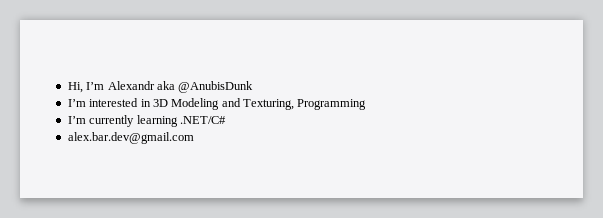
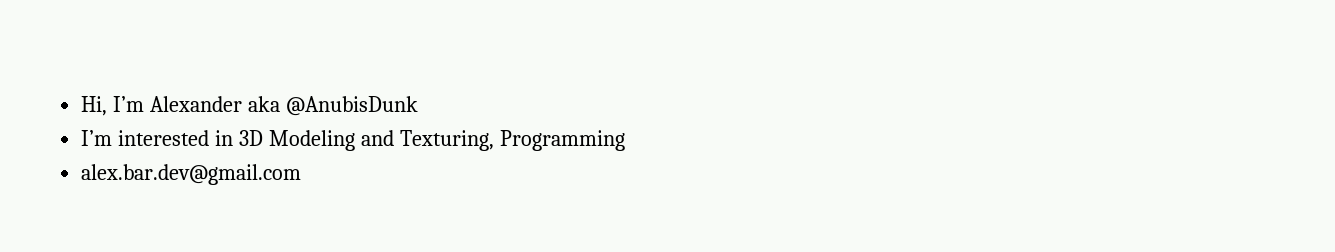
- Hi, I’m Alexandr aka @AnubisDunk
+ Hi, I’m Alexander aka @AnubisDunk
- I’m currently learning .NET/C#

